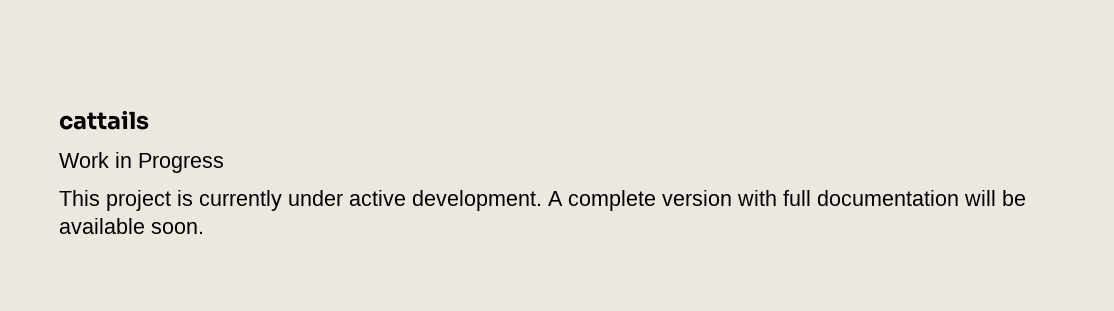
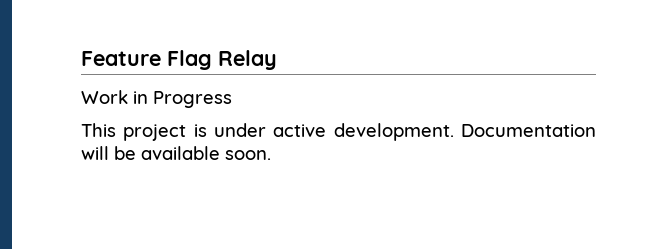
- cattails
+ Feature Flag Relay
- This project is currently under active development.
+ This project is under active development.
- A complete version with full documentation will be available soon.
+ Documentation will be available soon.

